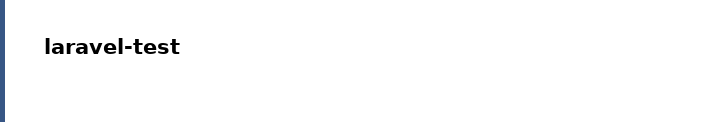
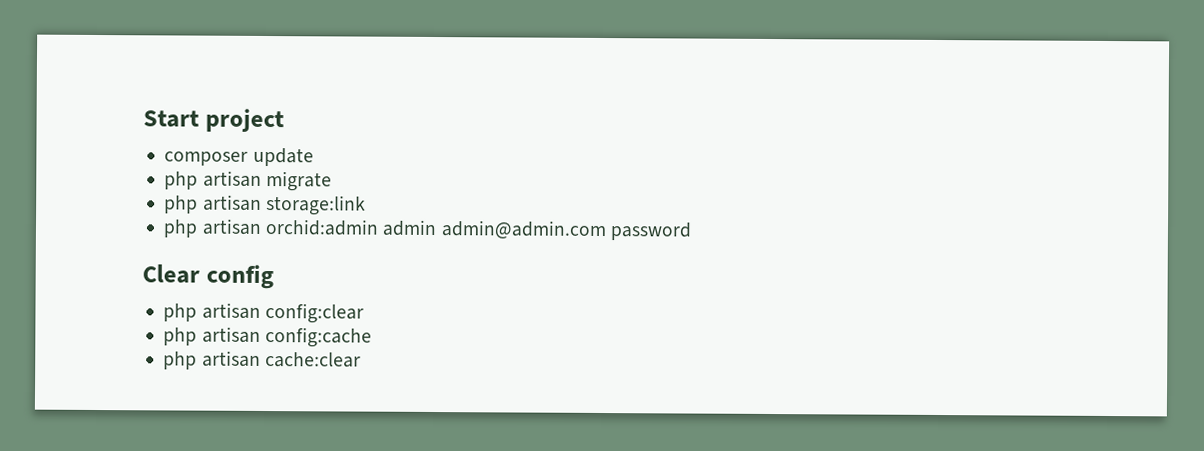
- laravel-test
+ Start project
+ composer update
+ php artisan migrate
+ php artisan storage:link
+ php artisan orchid:admin admin admin@admin.com password
+ Clear config
+ php artisan config:clear
+ php artisan config:cache
+ php artisan cache:clear

